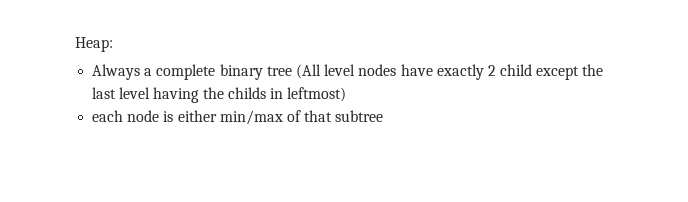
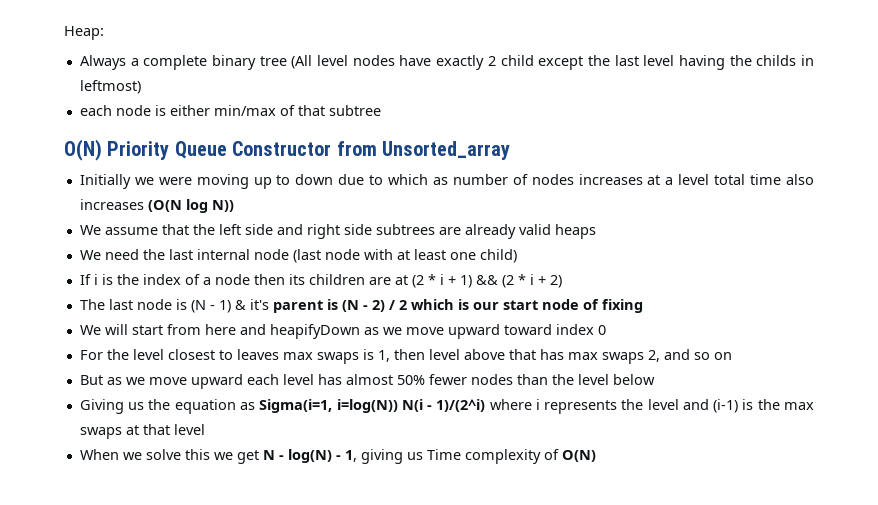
+ O(N) Priority Queue Constructor from Unsorted_array
+ Initially we were moving up to down due to which as number of nodes increases at a level total time also increases (O(N log N))
+ We assume that the left side and right side subtrees are already valid heaps
+ We need the last internal node (last node with at least one child)
+ If i is the index of a node then its children are at (2 * i + 1) && (2 * i + 2)
+ The last node is (N - 1) & it's parent is (N - 2) / 2 which is our start node of fixing
+ We will start from here and heapifyDown as we move upward toward index 0
+ For the level closest to leaves max swaps is 1, then level above that has max swaps 2, and so on
+ But as we move upward each level has almost 50% fewer nodes than the level below
+ Giving us the equation as Sigma(i=1, i=log(N)) N(i - 1)/(2^i) where i represents the level and (i-1) is the max swaps at that level
+ When we solve this we get N - log(N) - 1, giving us Time complexity of O(N)

